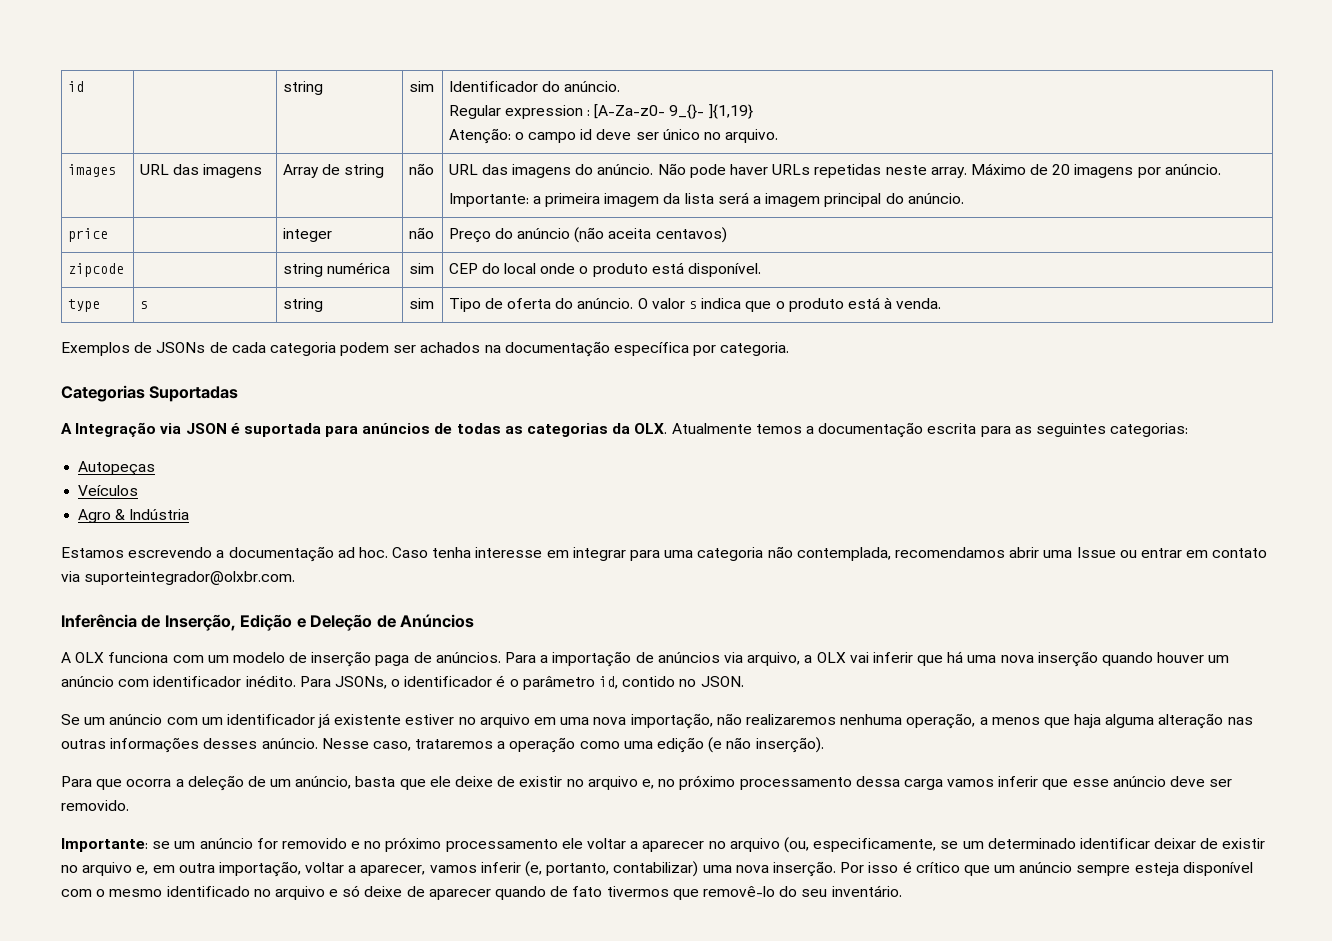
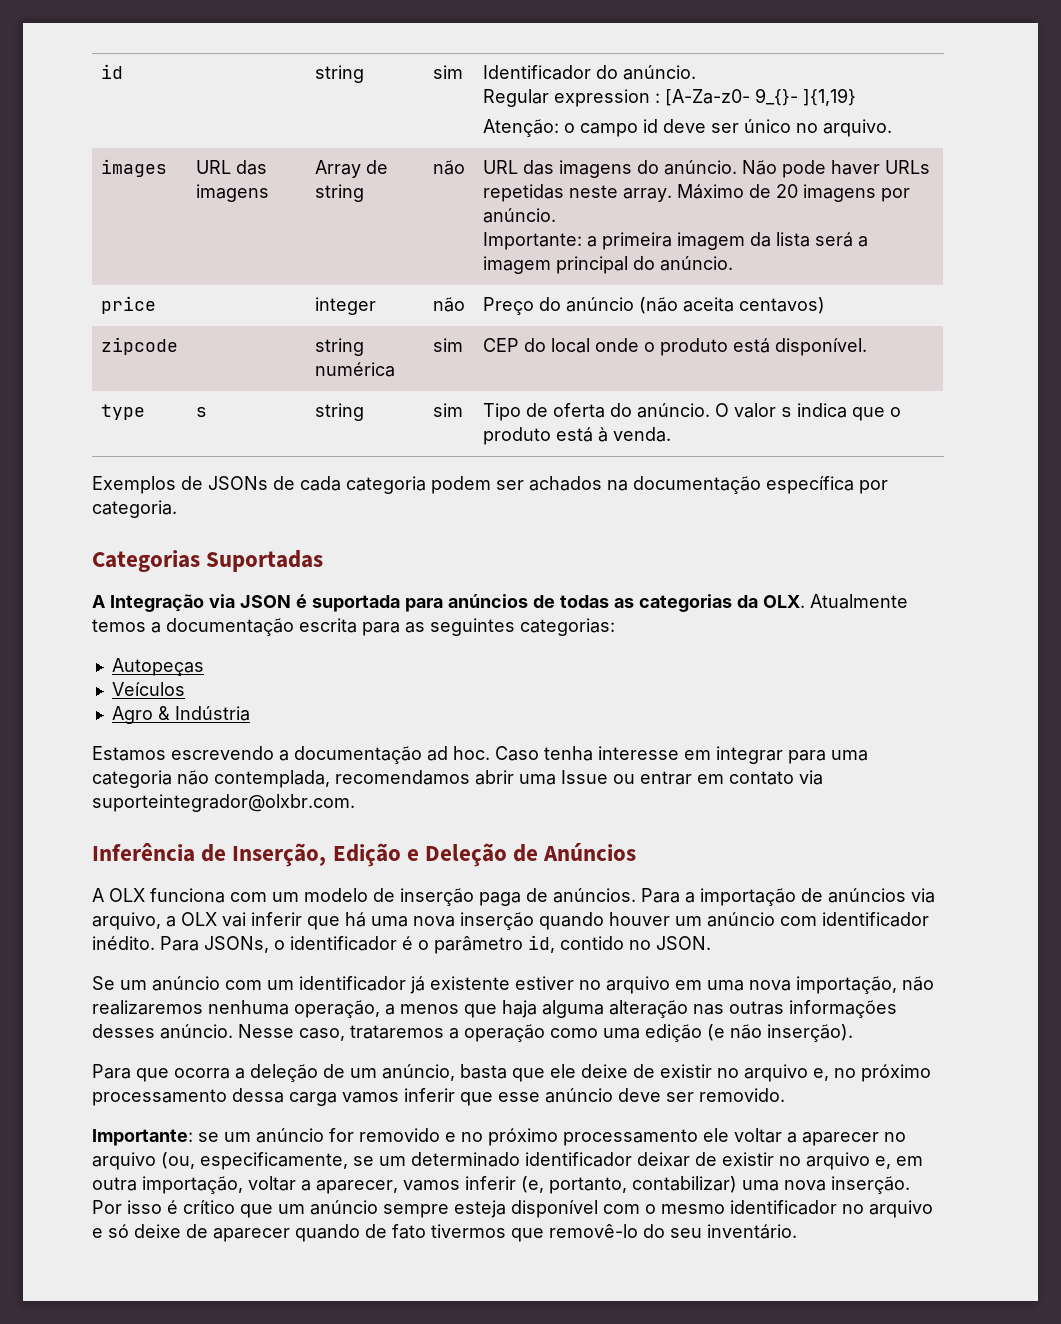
- Importante: se um anúncio for removido e no próximo processamento ele voltar a aparecer no arquivo (ou, especificamente, se um determinado identificar deixar de existir no arquivo e, em outra importação, voltar a aparecer, vamos inferir (e, portanto, contabilizar) uma nova inserção.
+ Importante: se um anúncio for removido e no próximo processamento ele voltar a aparecer no arquivo (ou, especificamente, se um determinado identificador deixar de existir no arquivo e, em outra importação, voltar a aparecer, vamos inferir (e, portanto, contabilizar) uma nova inserção.
- Por isso é crítico que um anúncio sempre esteja disponível com o mesmo identificado no arquivo e só deixe de aparecer quando de fato tivermos que removê-lo do seu inventário.
+ Por isso é crítico que um anúncio sempre esteja disponível com o mesmo identificador no arquivo e só deixe de aparecer quando de fato tivermos que removê-lo do seu inventário.

